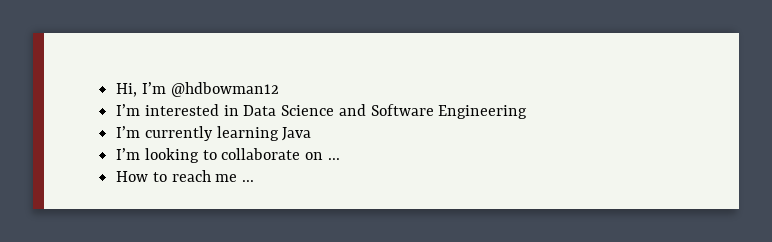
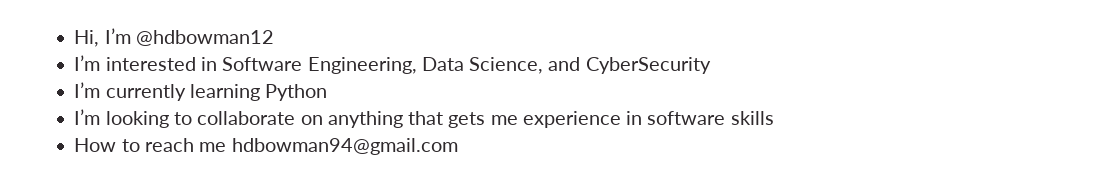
- I’m interested in Data Science and Software Engineering
+ I’m interested in Software Engineering, Data Science, and CyberSecurity
- I’m currently learning Java
+ I’m currently learning Python
- I’m looking to collaborate on ...
+ I’m looking to collaborate on anything that gets me experience in software skills
- How to reach me ...
+ How to reach me hdbowman94@gmail.com

